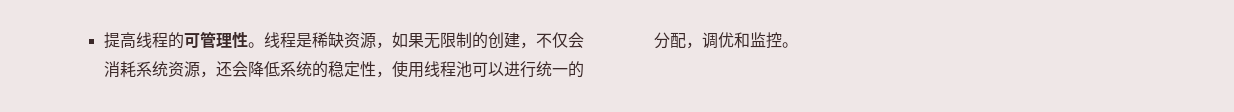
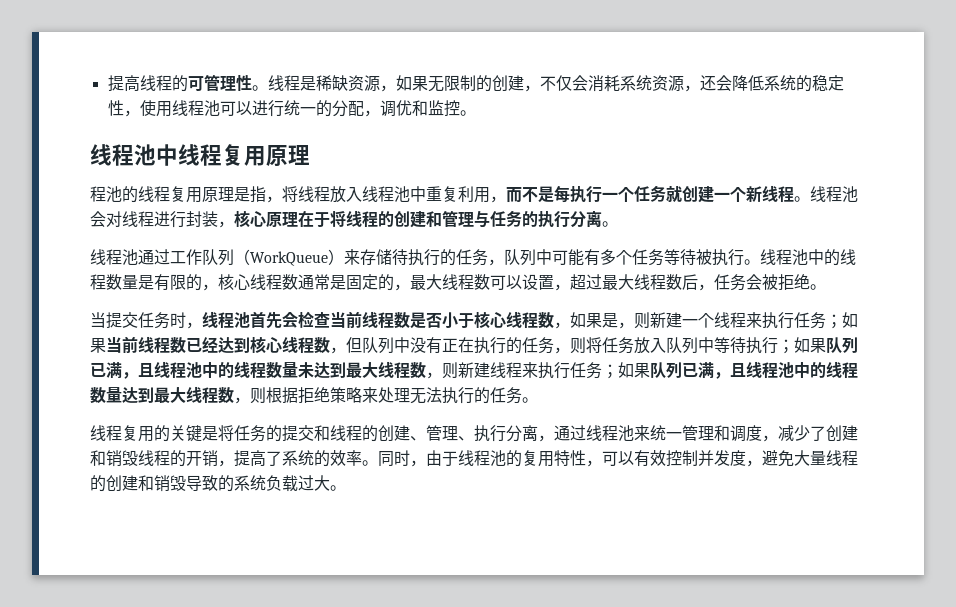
+ 线程池中线程复用原理
+ 程池的线程复用原理是指，将线程放入线程池中重复利用，而不是每执行一个任务就创建一个新线程。线程池会对线程进行封装，核心原理在于将线程的创建和管理与任务的执行分离。
+ 线程池通过工作队列（WorkQueue）来存储待执行的任务，队列中可能有多个任务等待被执行。线程池中的线程数量是有限的，核心线程数通常是固定的，最大线程数可以设置，超过最大线程数后，任务会被拒绝。
+ 当提交任务时，线程池首先会检查当前线程数是否小于核心线程数，如果是，则新建一个线程来执行任务；如果当前线程数已经达到核心线程数，但队列中没有正在执行的任务，则将任务放入队列中等待执行；如果队列已满，且线程池中的线程数量未达到最大线程数，则新建线程来执行任务；如果队列已满，且线程池中的线程数量达到最大线程数，则根据拒绝策略来处理无法执行的任务。
+ 线程复用的关键是将任务的提交和线程的创建、管理、执行分离，通过线程池来统一管理和调度，减少了创建和销毁线程的开销，提高了系统的效率。同时，由于线程池的复用特性，可以有效控制并发度，避免大量线程的创建和销毁导致的系统负载过大。

